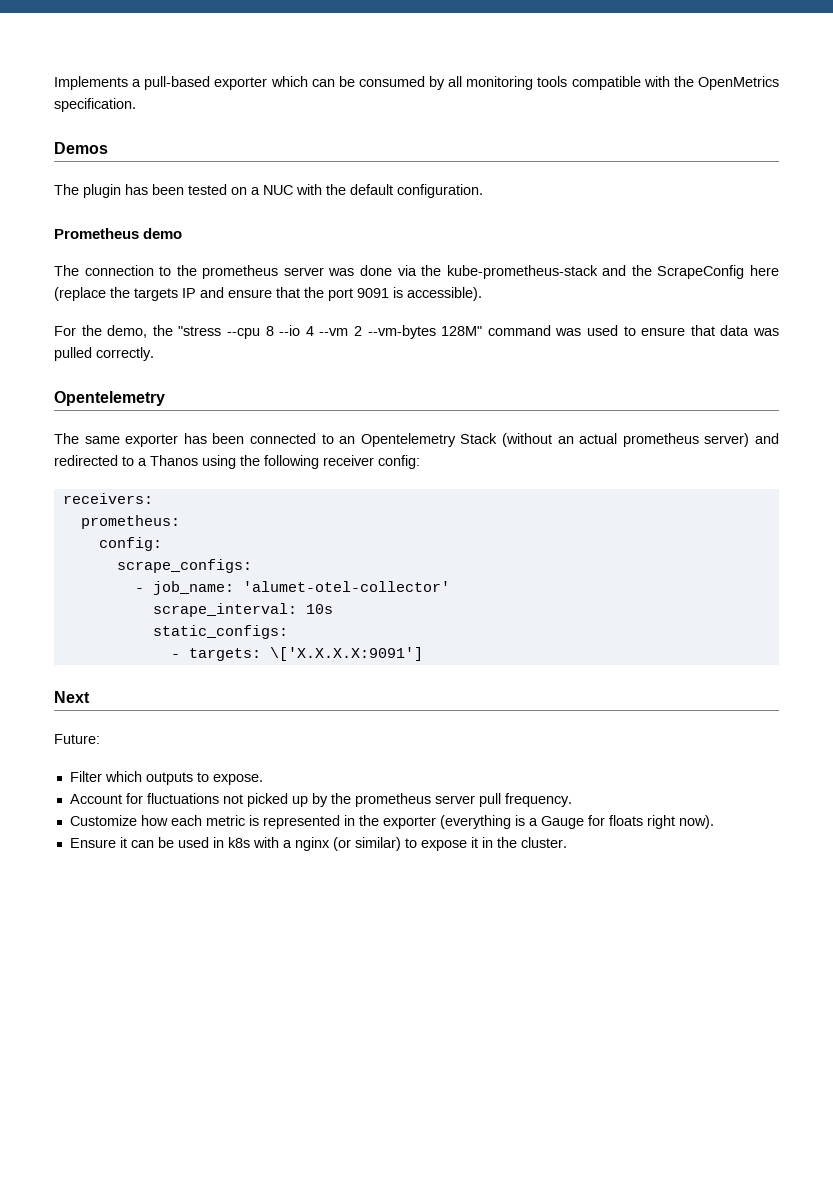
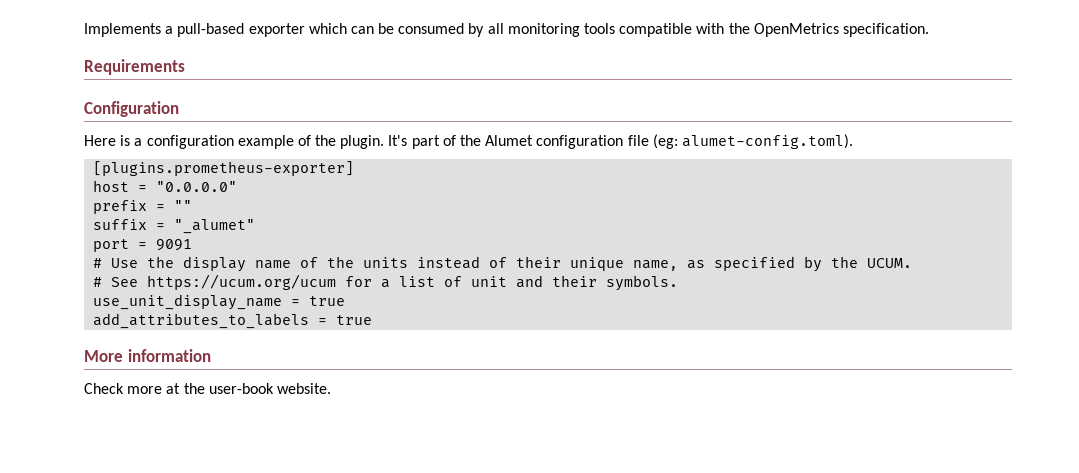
- Demos
- The plugin has been tested on a NUC with the default configuration.
- Prometheus demo
- The connection to the prometheus server was done via the kube-prometheus-stack and the ScrapeConfig here (replace the targets IP and ensure that the port 9091 is accessible).
- For the demo, the "stress --cpu 8 --io 4 --vm 2 --vm-bytes 128M" command was used to ensure that data was pulled correctly.
- Opentelemetry
- The same exporter has been connected to an Opentelemetry Stack (without an actual prometheus server) and redirected to a Thanos using the following receiver config:
- receivers:
- prometheus:
- config:
- scrape_configs:
- - job_name: 'alumet-otel-collector'
- scrape_interval: 10s
- static_configs:
- - targets: \['X.X.X.X:9091']
- Next
- Future:
- Filter which outputs to expose.
- Account for fluctuations not picked up by the prometheus server pull frequency.
- Customize how each metric is represented in the exporter (everything is a Gauge for floats right now).
- Ensure it can be used in k8s with a nginx (or similar) to expose it in the cluster.
+ Requirements
+ Configuration
+ Here is a configuration example of the plugin. It's part of the Alumet configuration file (eg: alumet-config.toml).
+ [plugins.prometheus-exporter]
+ host = "0.0.0.0"
+ prefix = ""
+ suffix = "_alumet"
+ port = 9091
+ # Use the display name of the units instead of their unique name, as specified by the UCUM.
+ # See https://ucum.org/ucum for a list of unit and their symbols.
+ use_unit_display_name = true
+ add_attributes_to_labels = true
+ More information
+ Check more at the user-book website.

